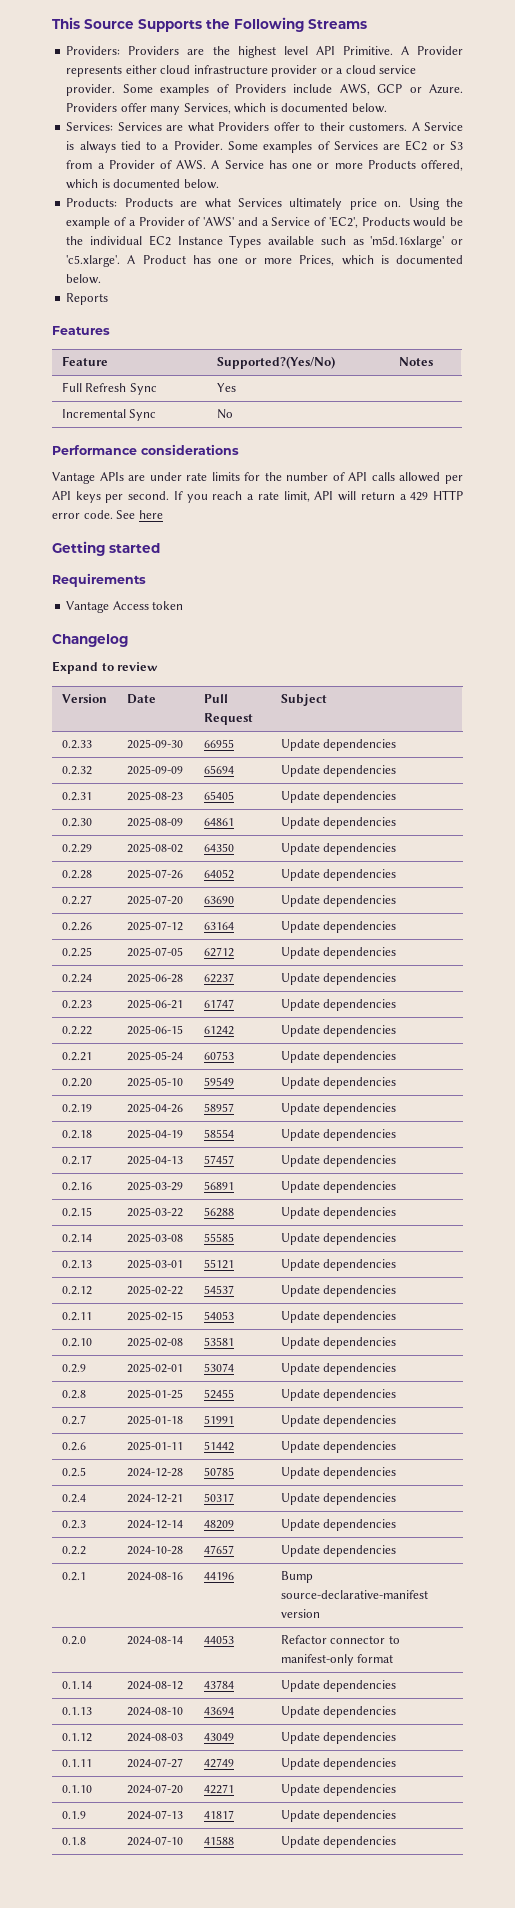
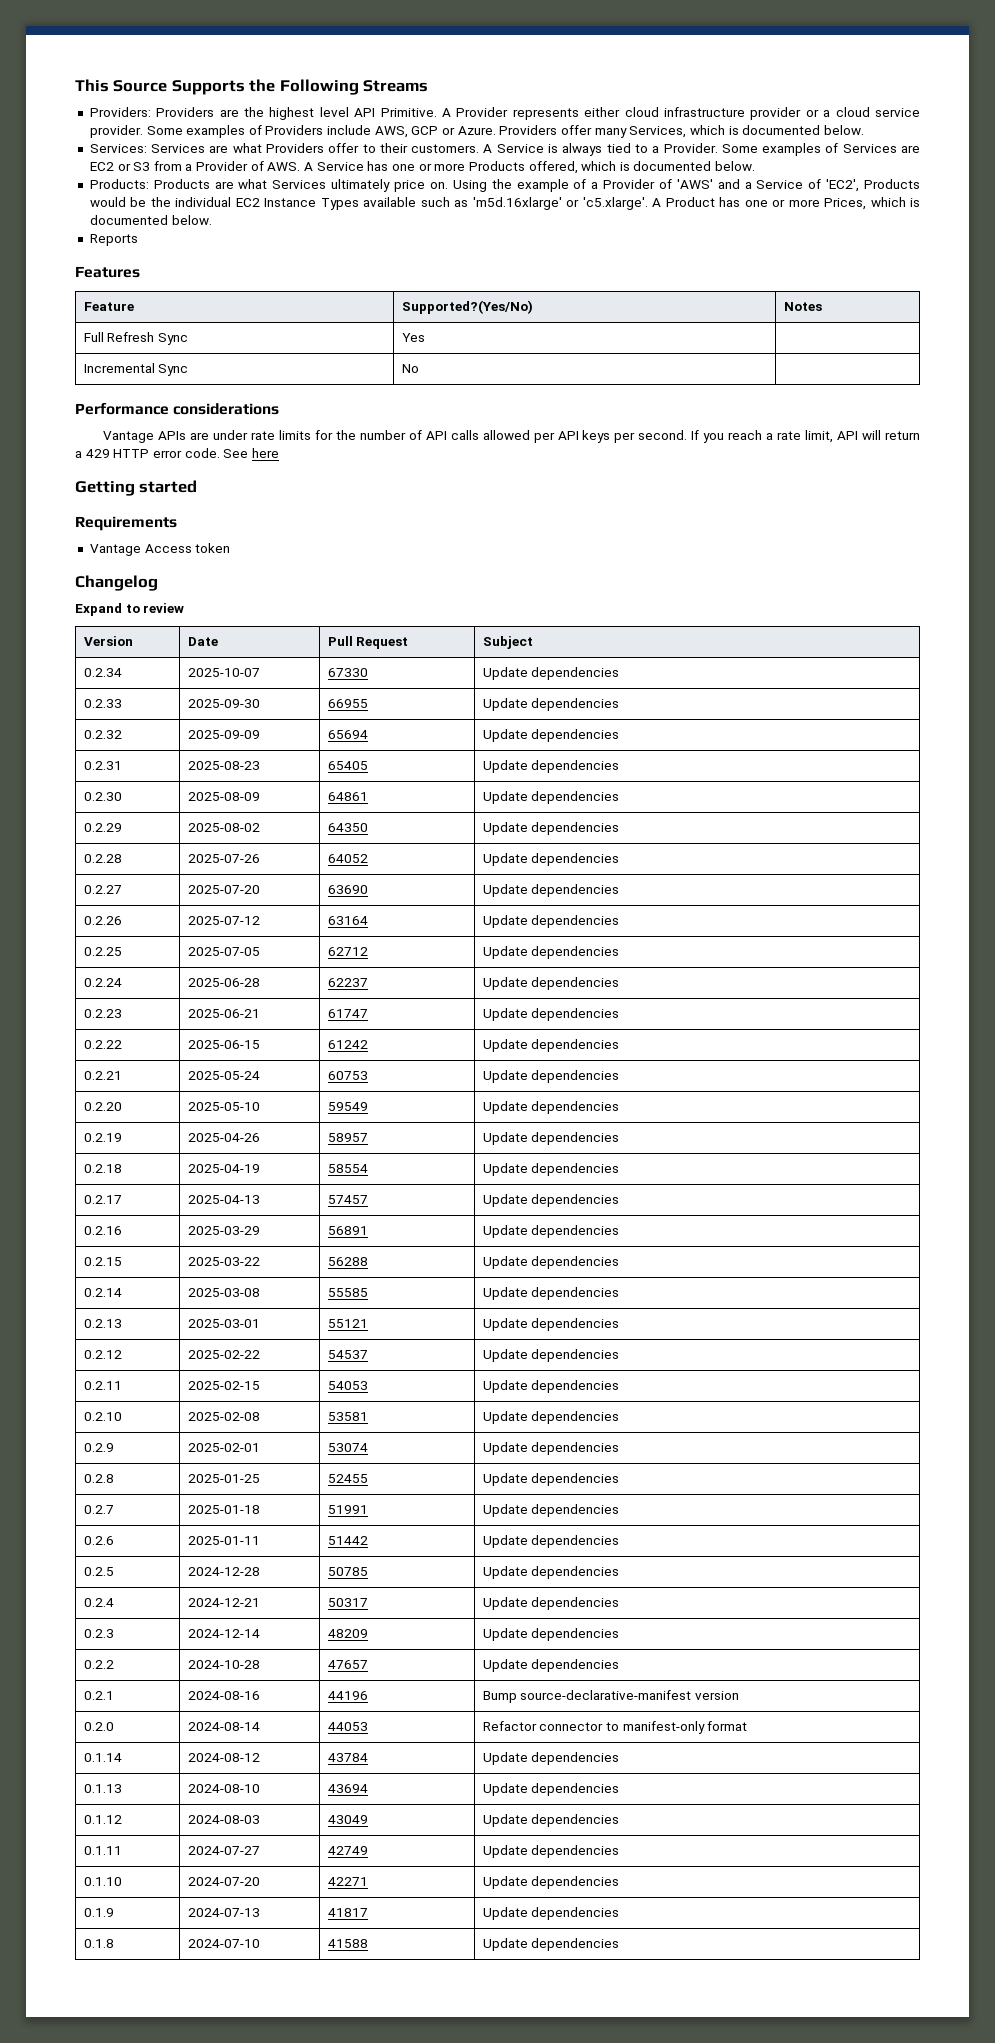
+ 0.2.34 | 2025-10-07 | 67330 | Update dependencies

